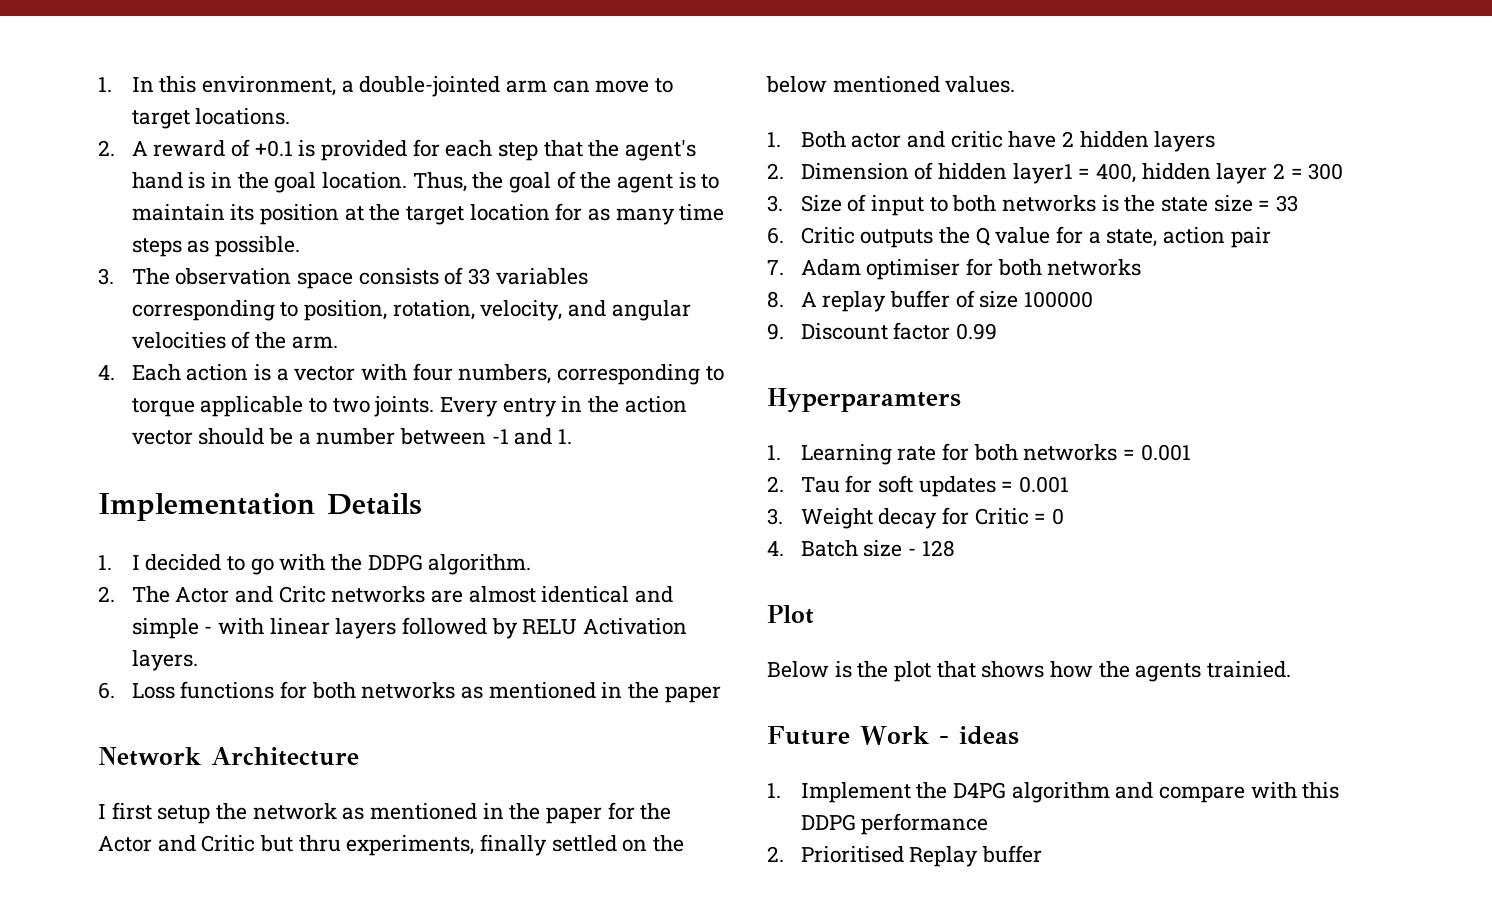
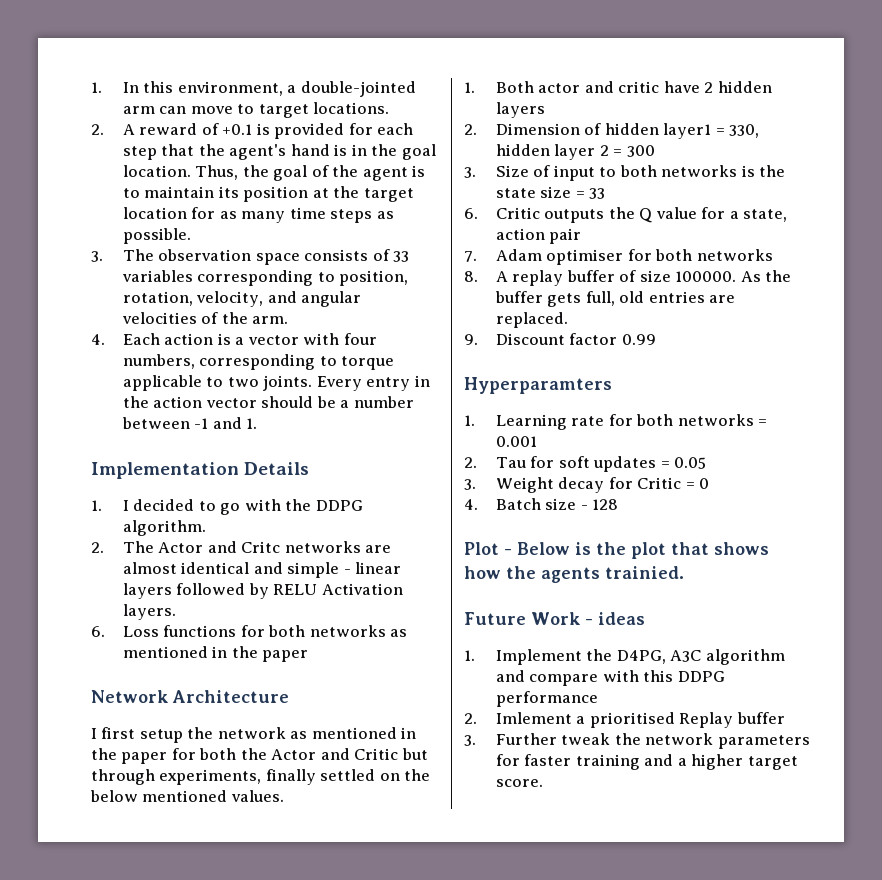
- 2. The Actor and Critc networks are almost identical and simple - with linear layers followed by RELU Activation layers.
+ 2. The Actor and Critc networks are almost identical and simple - linear layers followed by RELU Activation layers.
- I first setup the network as mentioned in the paper for the Actor and Critic but thru experiments, finally settled on the below mentioned values.
+ I first setup the network as mentioned in the paper for both the Actor and Critic but through experiments, finally settled on the below mentioned values.
- 2. Dimension of hidden layer1 = 400, hidden layer 2 = 300
+ 2. Dimension of hidden layer1 = 330, hidden layer 2 = 300
- 8. A replay buffer of size 100000
+ 8. A replay buffer of size 100000. As the buffer gets full, old entries are replaced.
- 2. Tau for soft updates = 0.001
+ 2. Tau for soft updates = 0.05
- Plot
- Below is the plot that shows how the agents trainied.
+ Plot - Below is the plot that shows how the agents trainied.
- 1. Implement the D4PG algorithm and compare with this DDPG performance
+ 1. Implement the D4PG, A3C algorithm and compare with this DDPG performance
- 2. Prioritised Replay buffer
+ 2. Imlement a prioritised Replay buffer
+ 3. Further tweak the network parameters for faster training and a higher target score.

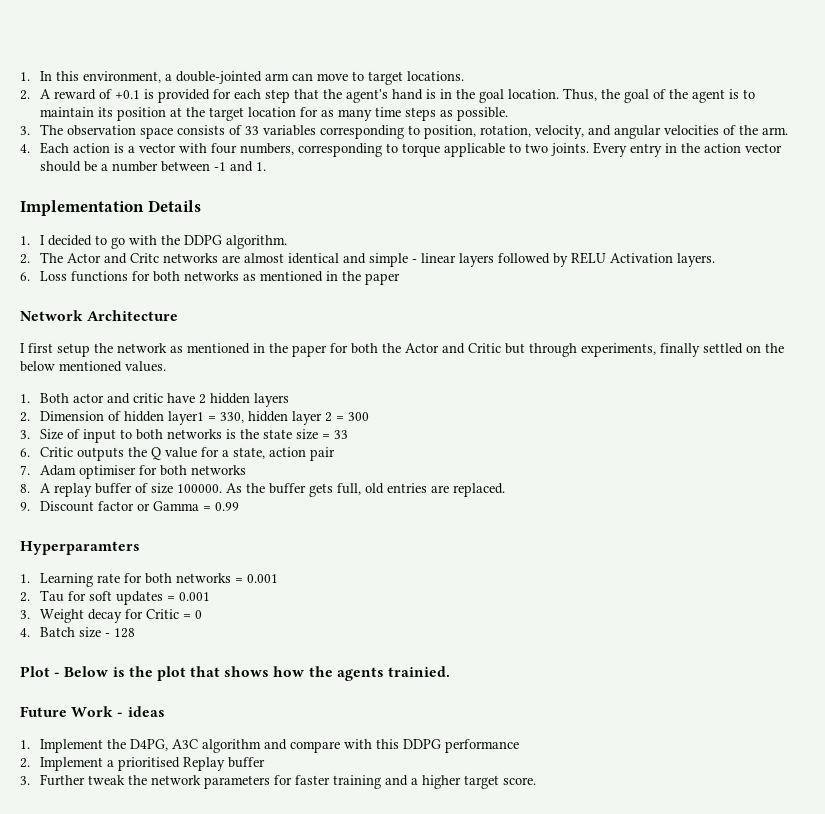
- 9. Discount factor 0.99
+ 9. Discount factor or Gamma = 0.99
- 2. Tau for soft updates = 0.05
+ 2. Tau for soft updates = 0.001
- 2. Imlement a prioritised Replay buffer
+ 2. Implement a prioritised Replay buffer

